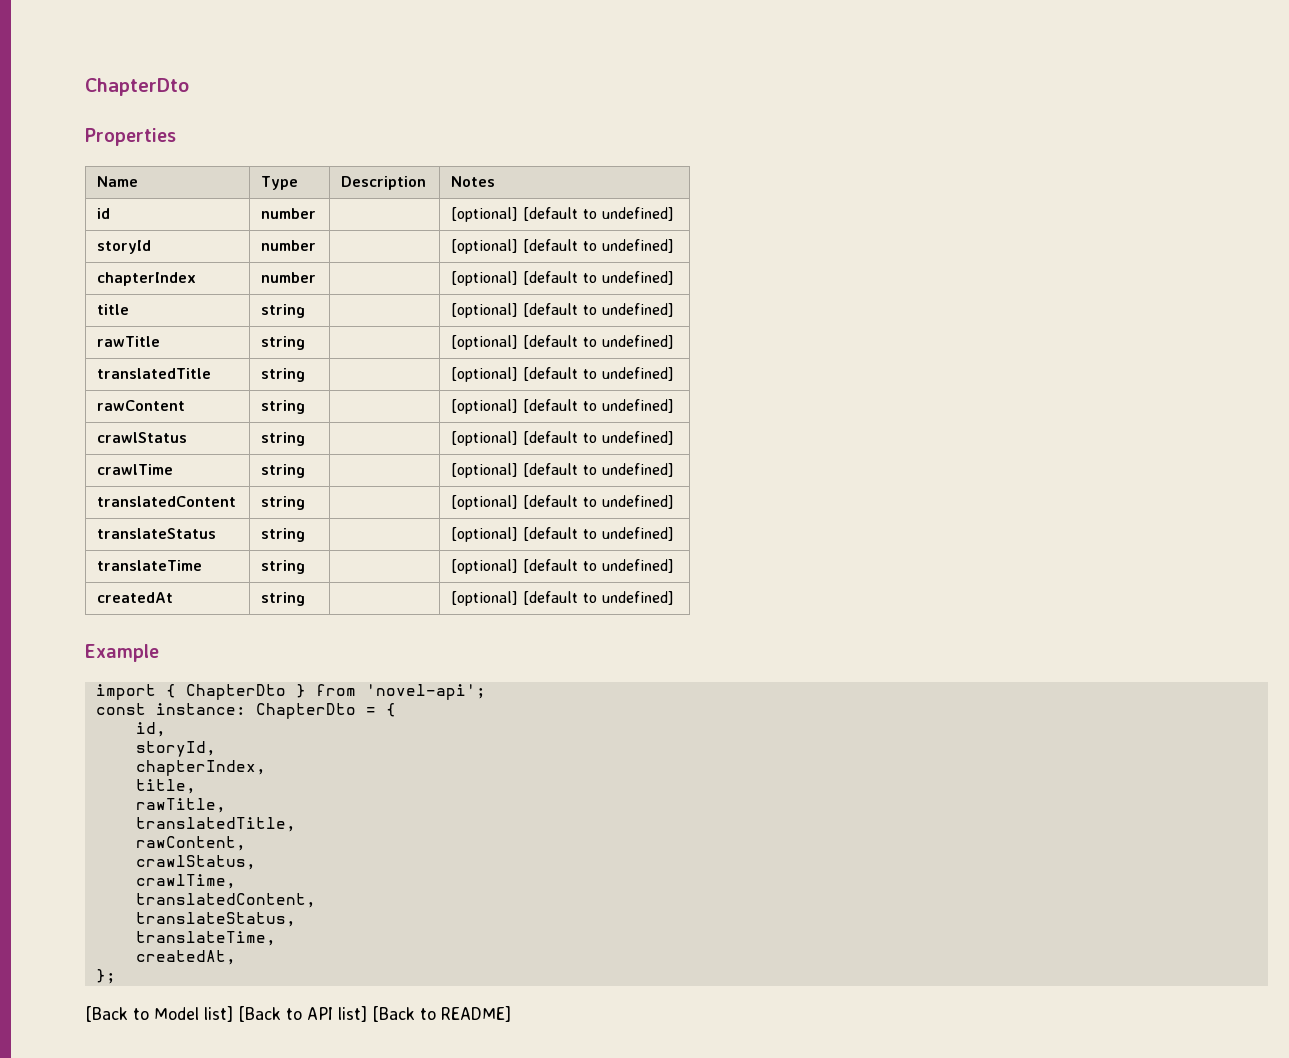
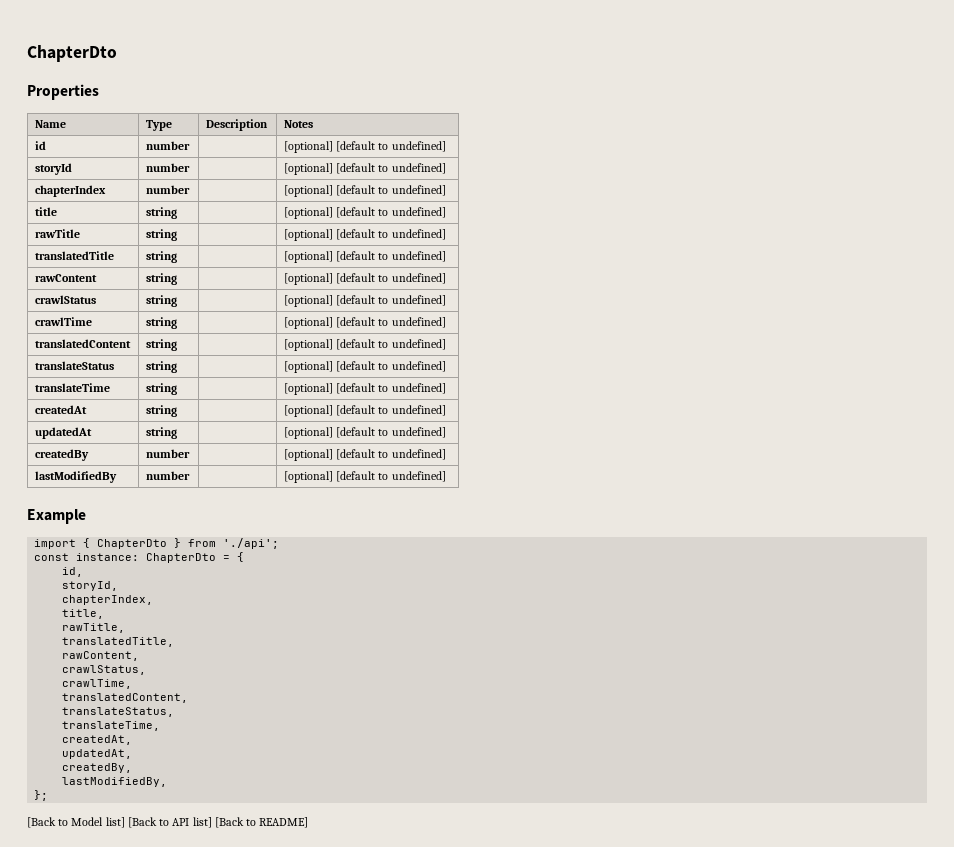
+ updatedAt | string | | [optional] [default to undefined]
+ createdBy | number | | [optional] [default to undefined]
+ lastModifiedBy | number | | [optional] [default to undefined]
- import { ChapterDto } from 'novel-api';
+ import { ChapterDto } from './api';
+ updatedAt,
+ createdBy,
+ lastModifiedBy,

